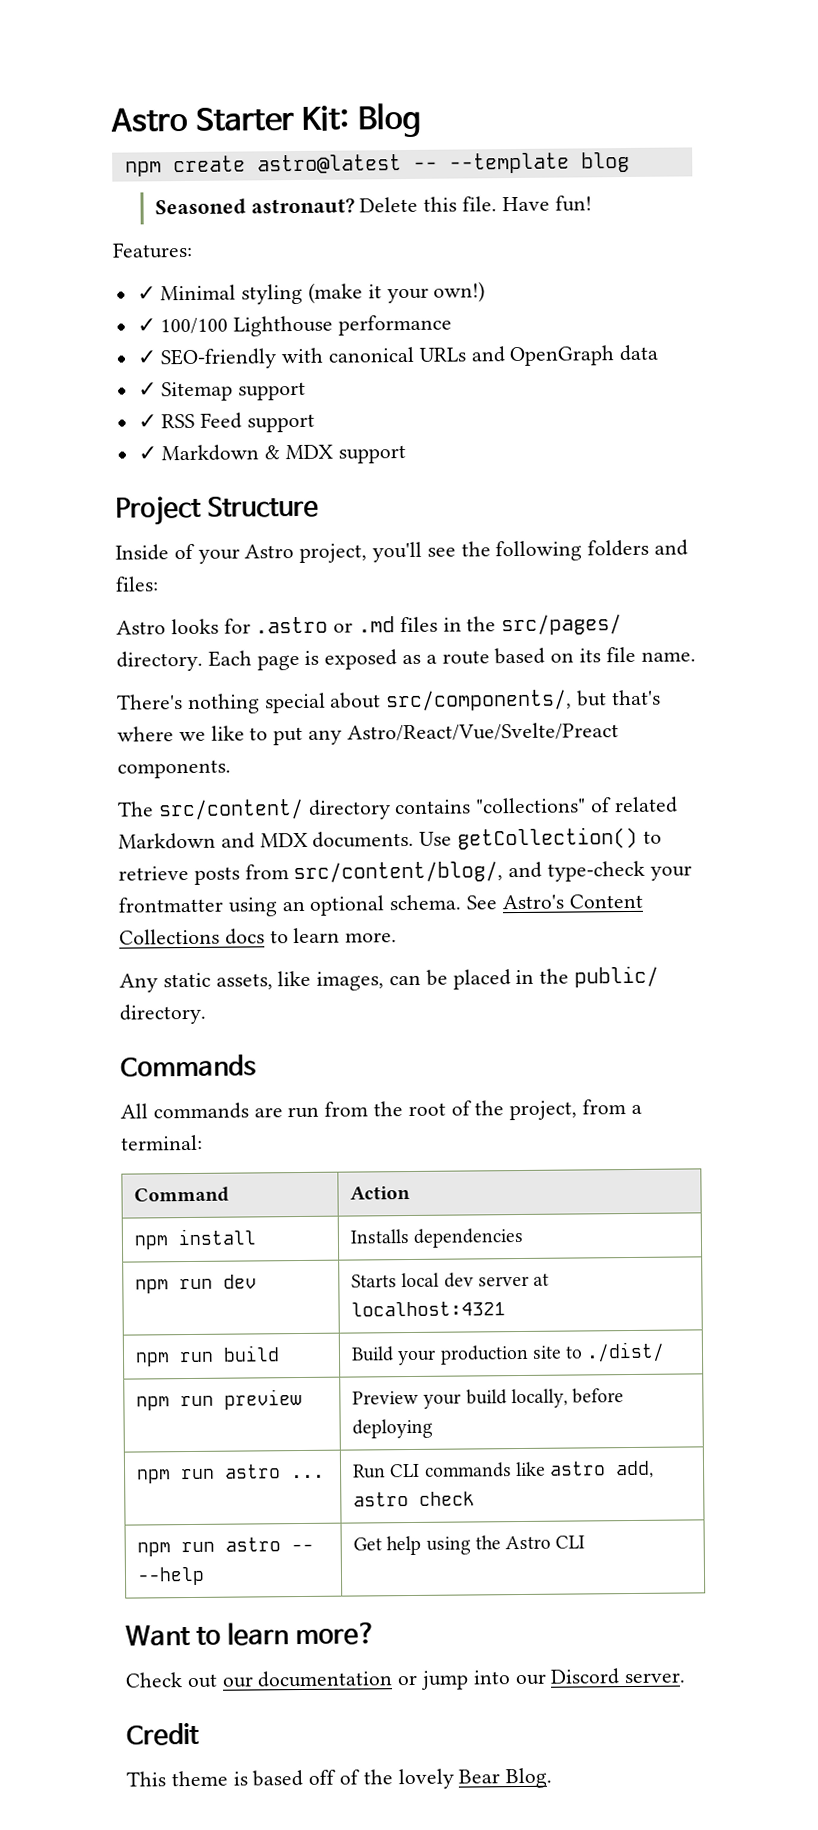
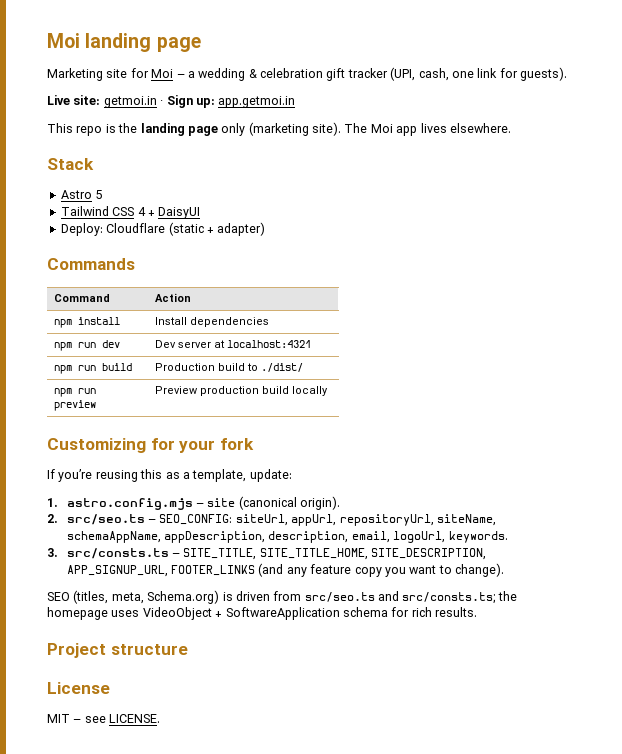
- Astro Starter Kit: Blog
- npm create astro@latest -- --template blog
- Seasoned astronaut? Delete this file. Have fun!
- Features:
- ✓ Minimal styling (make it your own!)
- ✓ 100/100 Lighthouse performance
- ✓ SEO-friendly with canonical URLs and OpenGraph data
- ✓ Sitemap support
- ✓ RSS Feed support
- ✓ Markdown & MDX support
- Project Structure
- Inside of your Astro project, you'll see the following folders and files:
- Astro looks for .astro or .md files in the src/pages/ directory. Each page is exposed as a route based on its file name.
- There's nothing special about src/components/, but that's where we like to put any Astro/React/Vue/Svelte/Preact components.
- The src/content/ directory contains "collections" of related Markdown and MDX documents. Use getCollection() to retrieve posts from src/content/blog/, and type-check your frontmatter using an optional schema. See Astro's Content Collections docs to learn more.
- Any static assets, like images, can be placed in the public/ directory.
+ Moi landing page
+ Marketing site for Moi – a wedding & celebration gift tracker (UPI, cash, one link for guests).
+ Live site: getmoi.in · Sign up: app.getmoi.in
+ This repo is the landing page only (marketing site). The Moi app lives elsewhere.
+ Stack
+ Astro 5
+ Tailwind CSS 4 + DaisyUI
+ Deploy: Cloudflare (static + adapter)
  Commands
- All commands are run from the root of the project, from a terminal:
- npm install | Installs dependencies
+ npm install | Install dependencies
- npm run dev | Starts local dev server at localhost:4321
+ npm run dev | Dev server at localhost:4321
- npm run build | Build your production site to ./dist/
+ npm run build | Production build to ./dist/
- npm run preview | Preview your build locally, before deploying
- npm run astro ... | Run CLI commands like astro add, astro check
- npm run astro -- --help | Get help using the Astro CLI
- Want to learn more?
- Check out our documentation or jump into our Discord server.
- Credit
- This theme is based off of the lovely Bear Blog.
+ npm run preview | Preview production build locally
+ Customizing for your fork
+ If you’re reusing this as a template, update:
+ 1. astro.config.mjs – site (canonical origin).
+ 2. src/seo.ts – SEO_CONFIG: siteUrl, appUrl, repositoryUrl, siteName, schemaAppName, appDescription, description, email, logoUrl, keywords.
+ 3. src/consts.ts – SITE_TITLE, SITE_TITLE_HOME, SITE_DESCRIPTION, APP_SIGNUP_URL, FOOTER_LINKS (and any feature copy you want to change).
+ SEO (titles, meta, Schema.org) is driven from src/seo.ts and src/consts.ts; the homepage uses VideoObject + SoftwareApplication schema for rich results.
+ Project structure
+ License
+ MIT – see LICENSE.

